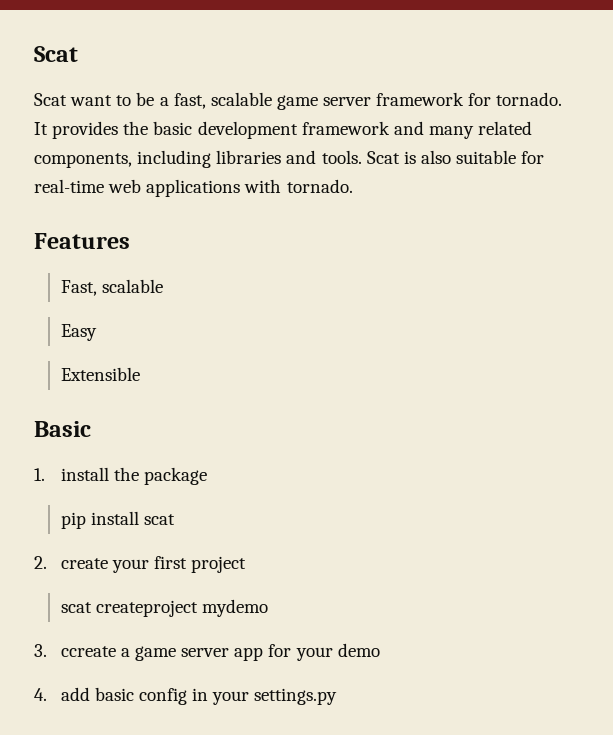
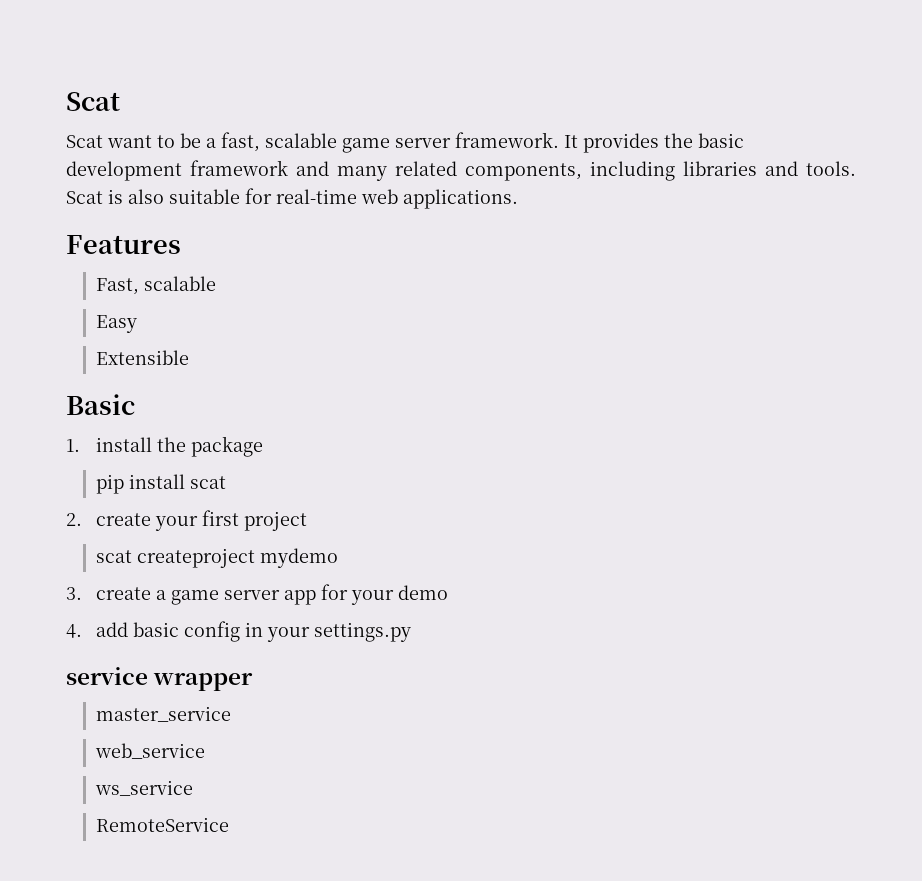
- Scat want to be a fast, scalable game server framework for tornado.
+ Scat want to be a fast, scalable game server framework.
- Scat is also suitable for real-time web applications with tornado.
+ Scat is also suitable for real-time web applications.
- 3. ccreate a game server app for your demo
+ 3. create a game server app for your demo
+ service wrapper
+ master_service
+ web_service
+ ws_service
+ RemoteService

